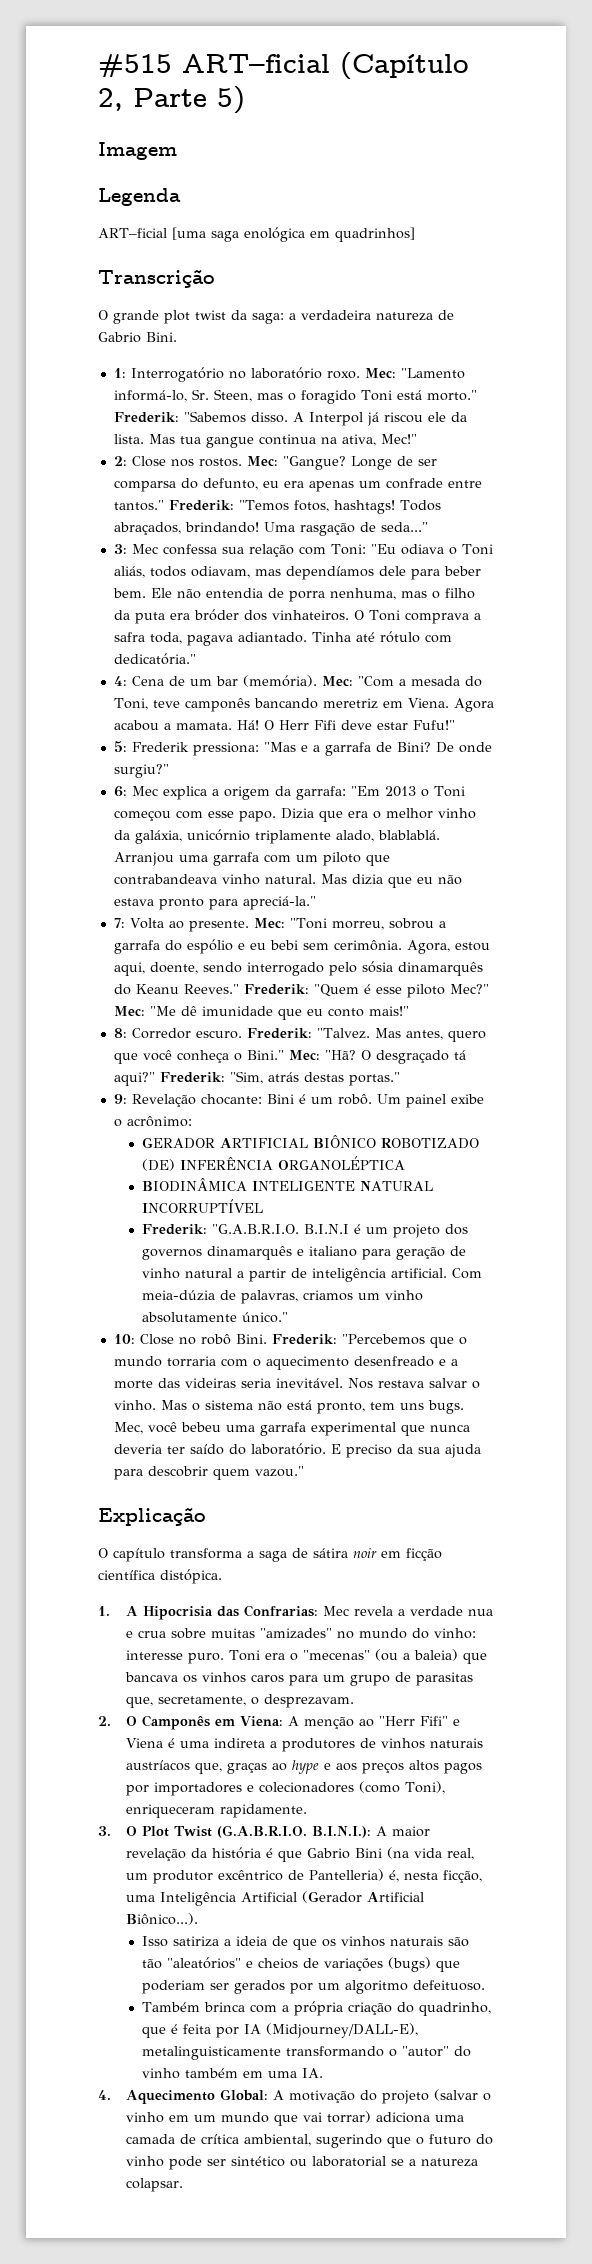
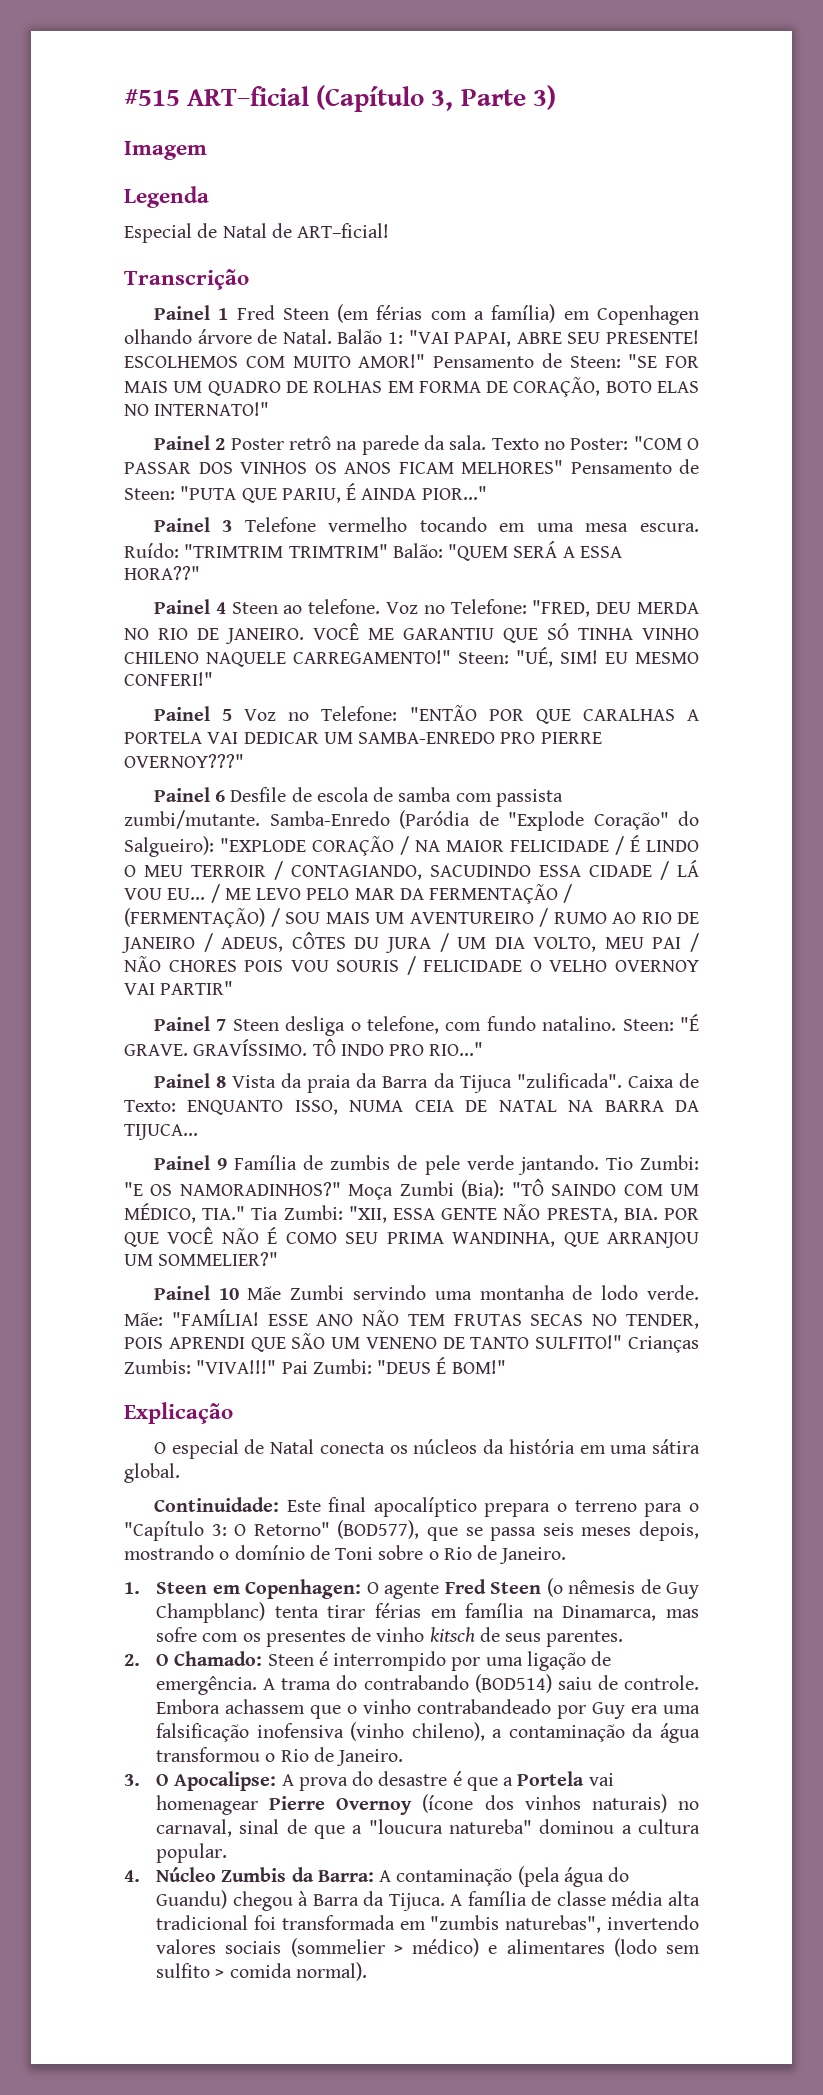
- #515 ART–ficial (Capítulo 2, Parte 5)
+ #515 ART–ficial (Capítulo 3, Parte 3)
- ART–ficial [uma saga enológica em quadrinhos]
+ Especial de Natal de ART–ficial!
  Transcrição
- O grande plot twist da saga: a verdadeira natureza de Gabrio Bini.
- 1: Interrogatório no laboratório roxo. Mec: "Lamento informá-lo, Sr. Steen, mas o foragido Toni está morto." Frederik: "Sabemos disso. A Interpol já riscou ele da lista. Mas tua gangue continua na ativa, Mec!"
- 2: Close nos rostos. Mec: "Gangue? Longe de ser comparsa do defunto, eu era apenas um confrade entre tantos." Frederik: "Temos fotos, hashtags! Todos abraçados, brindando! Uma rasgação de seda..."
- 3: Mec confessa sua relação com Toni: "Eu odiava o Toni aliás, todos odiavam, mas dependíamos dele para beber bem. Ele não entendia de porra nenhuma, mas o filho da puta era bróder dos vinhateiros. O Toni comprava a safra toda, pagava adiantado. Tinha até rótulo com dedicatória."
- 4: Cena de um bar (memória). Mec: "Com a mesada do Toni, teve camponês bancando meretriz em Viena. Agora acabou a mamata. Há! O Herr Fifi deve estar Fufu!"
- 5: Frederik pressiona: "Mas e a garrafa de Bini? De onde surgiu?"
- 6: Mec explica a origem da garrafa: "Em 2013 o Toni começou com esse papo. Dizia que era o melhor vinho da galáxia, unicórnio triplamente alado, blablablá. Arranjou uma garrafa com um piloto que contrabandeava vinho natural. Mas dizia que eu não estava pronto para apreciá-la."
- 7: Volta ao presente. Mec: "Toni morreu, sobrou a garrafa do espólio e eu bebi sem cerimônia. Agora, estou aqui, doente, sendo interrogado pelo sósia dinamarquês do Keanu Reeves." Frederik: "Quem é esse piloto Mec?" Mec: "Me dê imunidade que eu conto mais!"
- 8: Corredor escuro. Frederik: "Talvez. Mas antes, quero que você conheça o Bini." Mec: "Hã? O desgraçado tá aqui?" Frederik: "Sim, atrás destas portas."
- 9: Revelação chocante: Bini é um robô. Um painel exibe o acrônimo:
- GERADOR ARTIFICIAL BIÔNICO ROBOTIZADO (DE) INFERÊNCIA ORGANOLÉPTICA
- BIODINÂMICA INTELIGENTE NATURAL INCORRUPTÍVEL
- Frederik: "G.A.B.R.I.O. B.I.N.I é um projeto dos governos dinamarquês e italiano para geração de vinho natural a partir de inteligência artificial. Com meia-dúzia de palavras, criamos um vinho absolutamente único."
- 10: Close no robô Bini. Frederik: "Percebemos que o mundo torraria com o aquecimento desenfreado e a morte das videiras seria inevitável. Nos restava salvar o vinho. Mas o sistema não está pronto, tem uns bugs. Mec, você bebeu uma garrafa experimental que nunca deveria ter saído do laboratório. E preciso da sua ajuda para descobrir quem vazou."
+ Painel 1 Fred Steen (em férias com a família) em Copenhagen olhando árvore de Natal. Balão 1: "VAI PAPAI, ABRE SEU PRESENTE! ESCOLHEMOS COM MUITO AMOR!" Pensamento de Steen: "SE FOR MAIS UM QUADRO DE ROLHAS EM FORMA DE CORAÇÃO, BOTO ELAS NO INTERNATO!"
+ Painel 2 Poster retrô na parede da sala. Texto no Poster: "COM O PASSAR DOS VINHOS OS ANOS FICAM MELHORES" Pensamento de Steen: "PUTA QUE PARIU, É AINDA PIOR..."
+ Painel 3 Telefone vermelho tocando em uma mesa escura. Ruído: "TRIMTRIM TRIMTRIM" Balão: "QUEM SERÁ A ESSA HORA??"
+ Painel 4 Steen ao telefone. Voz no Telefone: "FRED, DEU MERDA NO RIO DE JANEIRO. VOCÊ ME GARANTIU QUE SÓ TINHA VINHO CHILENO NAQUELE CARREGAMENTO!" Steen: "UÉ, SIM! EU MESMO CONFERI!"
+ Painel 5 Voz no Telefone: "ENTÃO POR QUE CARALHAS A PORTELA VAI DEDICAR UM SAMBA-ENREDO PRO PIERRE OVERNOY???"
+ Painel 6 Desfile de escola de samba com passista zumbi/mutante. Samba-Enredo (Paródia de "Explode Coração" do Salgueiro): "EXPLODE CORAÇÃO / NA MAIOR FELICIDADE / É LINDO O MEU TERROIR / CONTAGIANDO, SACUDINDO ESSA CIDADE / LÁ VOU EU... / ME LEVO PELO MAR DA FERMENTAÇÃO / (FERMENTAÇÃO) / SOU MAIS UM AVENTUREIRO / RUMO AO RIO DE JANEIRO / ADEUS, CÔTES DU JURA / UM DIA VOLTO, MEU PAI / NÃO CHORES POIS VOU SOURIS / FELICIDADE O VELHO OVERNOY VAI PARTIR"
+ Painel 7 Steen desliga o telefone, com fundo natalino. Steen: "É GRAVE. GRAVÍSSIMO. TÔ INDO PRO RIO..."
+ Painel 8 Vista da praia da Barra da Tijuca "zulificada". Caixa de Texto: ENQUANTO ISSO, NUMA CEIA DE NATAL NA BARRA DA TIJUCA...
+ Painel 9 Família de zumbis de pele verde jantando. Tio Zumbi: "E OS NAMORADINHOS?" Moça Zumbi (Bia): "TÔ SAINDO COM UM MÉDICO, TIA." Tia Zumbi: "XII, ESSA GENTE NÃO PRESTA, BIA. POR QUE VOCÊ NÃO É COMO SEU PRIMA WANDINHA, QUE ARRANJOU UM SOMMELIER?"
+ Painel 10 Mãe Zumbi servindo uma montanha de lodo verde. Mãe: "FAMÍLIA! ESSE ANO NÃO TEM FRUTAS SECAS NO TENDER, POIS APRENDI QUE SÃO UM VENENO DE TANTO SULFITO!" Crianças Zumbis: "VIVA!!!" Pai Zumbi: "DEUS É BOM!"
  Explicação
- O capítulo transforma a saga de sátira noir em ficção científica distópica.
- 1. A Hipocrisia das Confrarias: Mec revela a verdade nua e crua sobre muitas "amizades" no mundo do vinho: interesse puro. Toni era o "mecenas" (ou a baleia) que bancava os vinhos caros para um grupo de parasitas que, secretamente, o desprezavam.
- 2. O Camponês em Viena: A menção ao "Herr Fifi" e Viena é uma indireta a produtores de vinhos naturais austríacos que, graças ao hype e aos preços altos pagos por importadores e colecionadores (como Toni), enriqueceram rapidamente.
- 3. O Plot Twist (G.A.B.R.I.O. B.I.N.I.): A maior revelação da história é que Gabrio Bini (na vida real, um produtor excêntrico de Pantelleria) é, nesta ficção, uma Inteligência Artificial (Gerador Artificial Biônico...).
- Isso satiriza a ideia de que os vinhos naturais são tão "aleatórios" e cheios de variações (bugs) que poderiam ser gerados por um algoritmo defeituoso.
- Também brinca com a própria criação do quadrinho, que é feita por IA (Midjourney/DALL-E), metalinguisticamente transformando o "autor" do vinho também em uma IA.
- 4. Aquecimento Global: A motivação do projeto (salvar o vinho em um mundo que vai torrar) adiciona uma camada de crítica ambiental, sugerindo que o futuro do vinho pode ser sintético ou laboratorial se a natureza colapsar.
+ O especial de Natal conecta os núcleos da história em uma sátira global.
+ Continuidade: Este final apocalíptico prepara o terreno para o "Capítulo 3: O Retorno" (BOD577), que se passa seis meses depois, mostrando o domínio de Toni sobre o Rio de Janeiro.
+ 1. Steen em Copenhagen: O agente Fred Steen (o nêmesis de Guy Champblanc) tenta tirar férias em família na Dinamarca, mas sofre com os presentes de vinho kitsch de seus parentes.
+ 2. O Chamado: Steen é interrompido por uma ligação de emergência. A trama do contrabando (BOD514) saiu de controle. Embora achassem que o vinho contrabandeado por Guy era uma falsificação inofensiva (vinho chileno), a contaminação da água transformou o Rio de Janeiro.
+ 3. O Apocalipse: A prova do desastre é que a Portela vai homenagear Pierre Overnoy (ícone dos vinhos naturais) no carnaval, sinal de que a "loucura natureba" dominou a cultura popular.
+ 4. Núcleo Zumbis da Barra: A contaminação (pela água do Guandu) chegou à Barra da Tijuca. A família de classe média alta tradicional foi transformada em "zumbis naturebas", invertendo valores sociais (sommelier > médico) e alimentares (lodo sem sulfito > comida normal).

